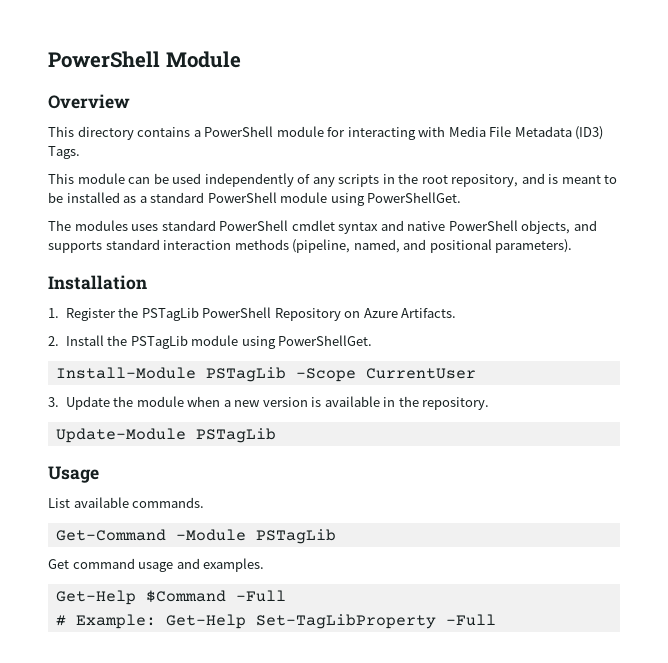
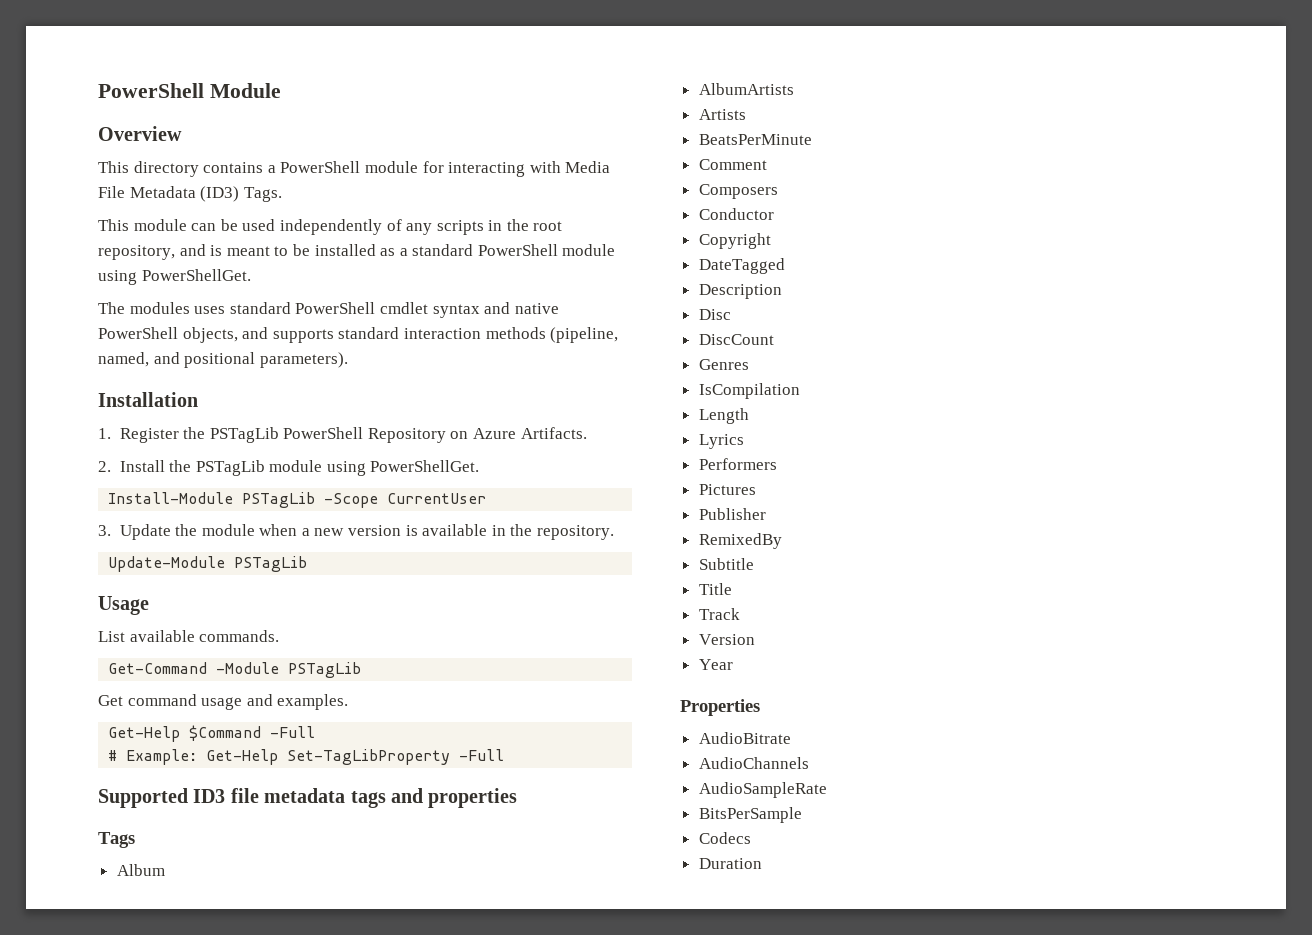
+ Supported ID3 file metadata tags and properties
+ Tags
+ Album
+ AlbumArtists
+ Artists
+ BeatsPerMinute
+ Comment
+ Composers
+ Conductor
+ Copyright
+ DateTagged
+ Description
+ Disc
+ DiscCount
+ Genres
+ IsCompilation
+ Length
+ Lyrics
+ Performers
+ Pictures
+ Publisher
+ RemixedBy
+ Subtitle
+ Title
+ Track
+ Version
+ Year
+ Properties
+ AudioBitrate
+ AudioChannels
+ AudioSampleRate
+ BitsPerSample
+ Codecs
+ Duration

